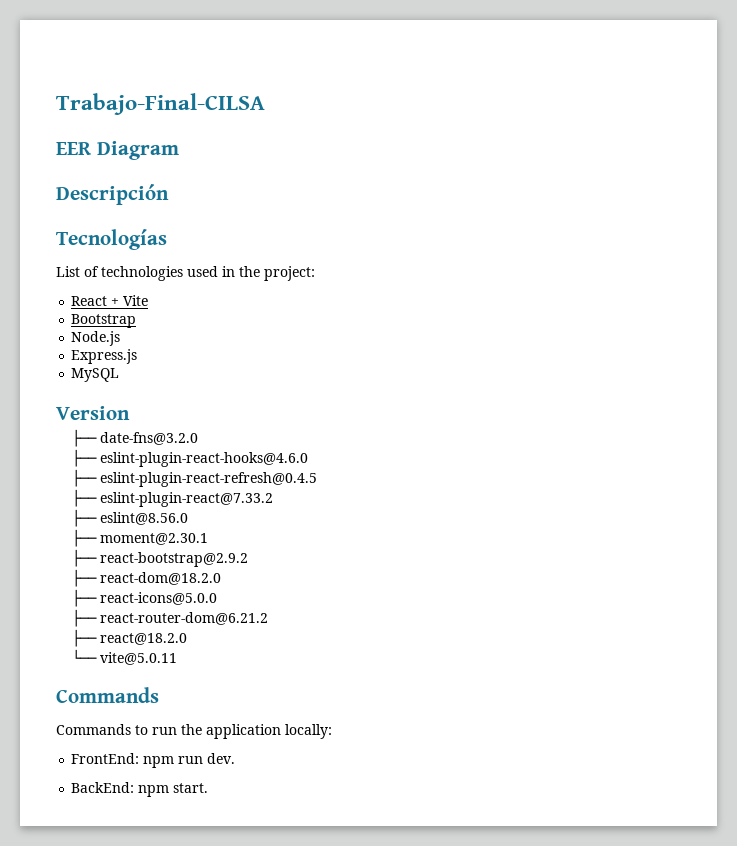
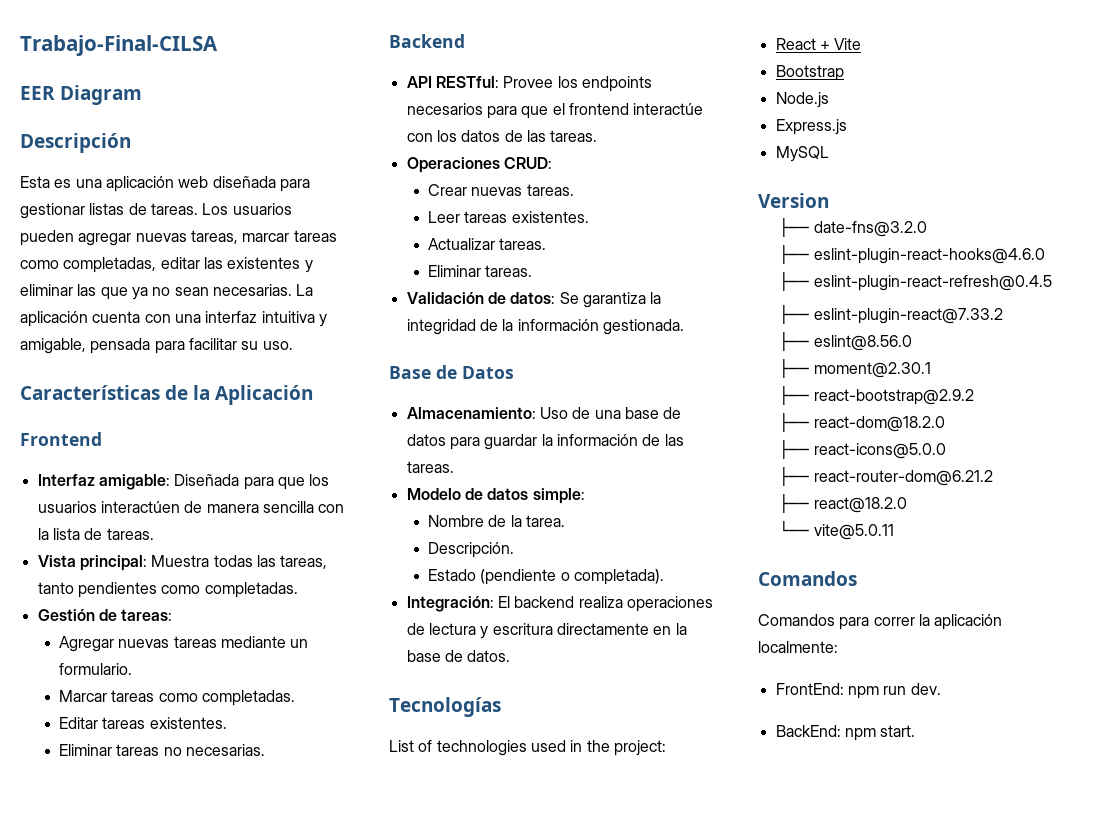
+ Esta es una aplicación web diseñada para gestionar listas de tareas. Los usuarios pueden agregar nuevas tareas, marcar tareas como completadas, editar las existentes y eliminar las que ya no sean necesarias. La aplicación cuenta con una interfaz intuitiva y amigable, pensada para facilitar su uso.
+ Características de la Aplicación
+ Frontend
+ Interfaz amigable: Diseñada para que los usuarios interactúen de manera sencilla con la lista de tareas.
+ Vista principal: Muestra todas las tareas, tanto pendientes como completadas.
+ Gestión de tareas:
+ Agregar nuevas tareas mediante un formulario.
+ Marcar tareas como completadas.
+ Editar tareas existentes.
+ Eliminar tareas no necesarias.
+ Backend
+ API RESTful: Provee los endpoints necesarios para que el frontend interactúe con los datos de las tareas.
+ Operaciones CRUD:
+ Crear nuevas tareas.
+ Leer tareas existentes.
+ Actualizar tareas.
+ Eliminar tareas.
+ Validación de datos: Se garantiza la integridad de la información gestionada.
+ Base de Datos
+ Almacenamiento: Uso de una base de datos para guardar la información de las tareas.
+ Modelo de datos simple:
+ Nombre de la tarea.
+ Descripción.
+ Estado (pendiente o completada).
+ Integración: El backend realiza operaciones de lectura y escritura directamente en la base de datos.
  └── vite@5.0.11
- Commands
- Commands to run the application locally:
+ Comandos
+ Comandos para correr la aplicación localmente:

